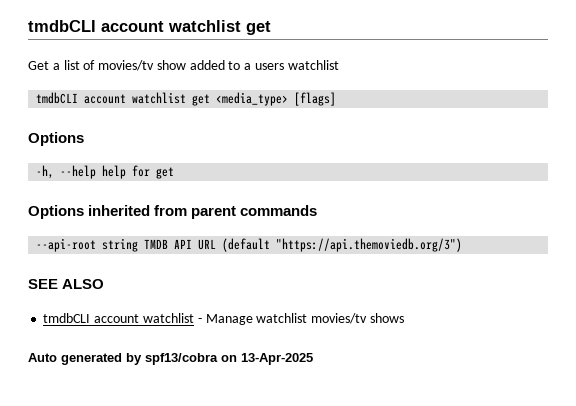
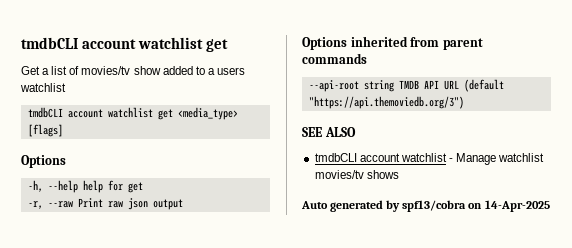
+ -r, --raw Print raw json output
- Auto generated by spf13/cobra on 13-Apr-2025
+ Auto generated by spf13/cobra on 14-Apr-2025

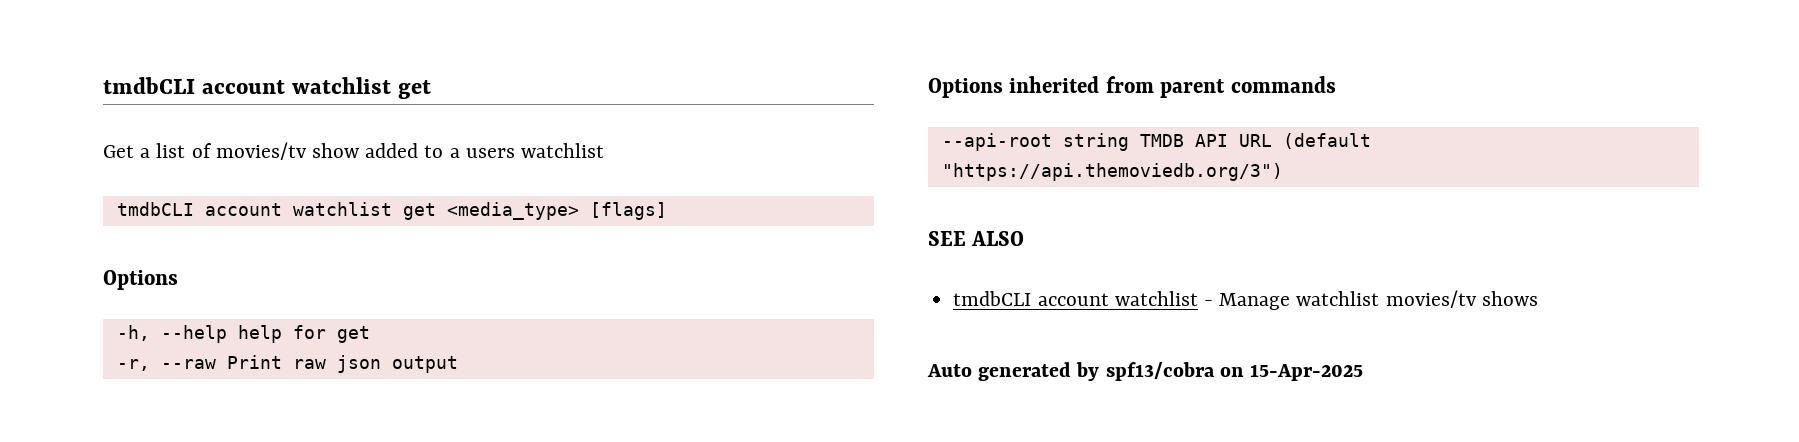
- Auto generated by spf13/cobra on 14-Apr-2025
+ Auto generated by spf13/cobra on 15-Apr-2025

